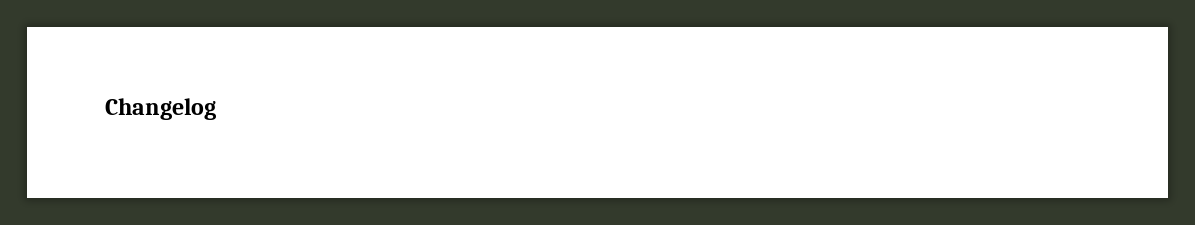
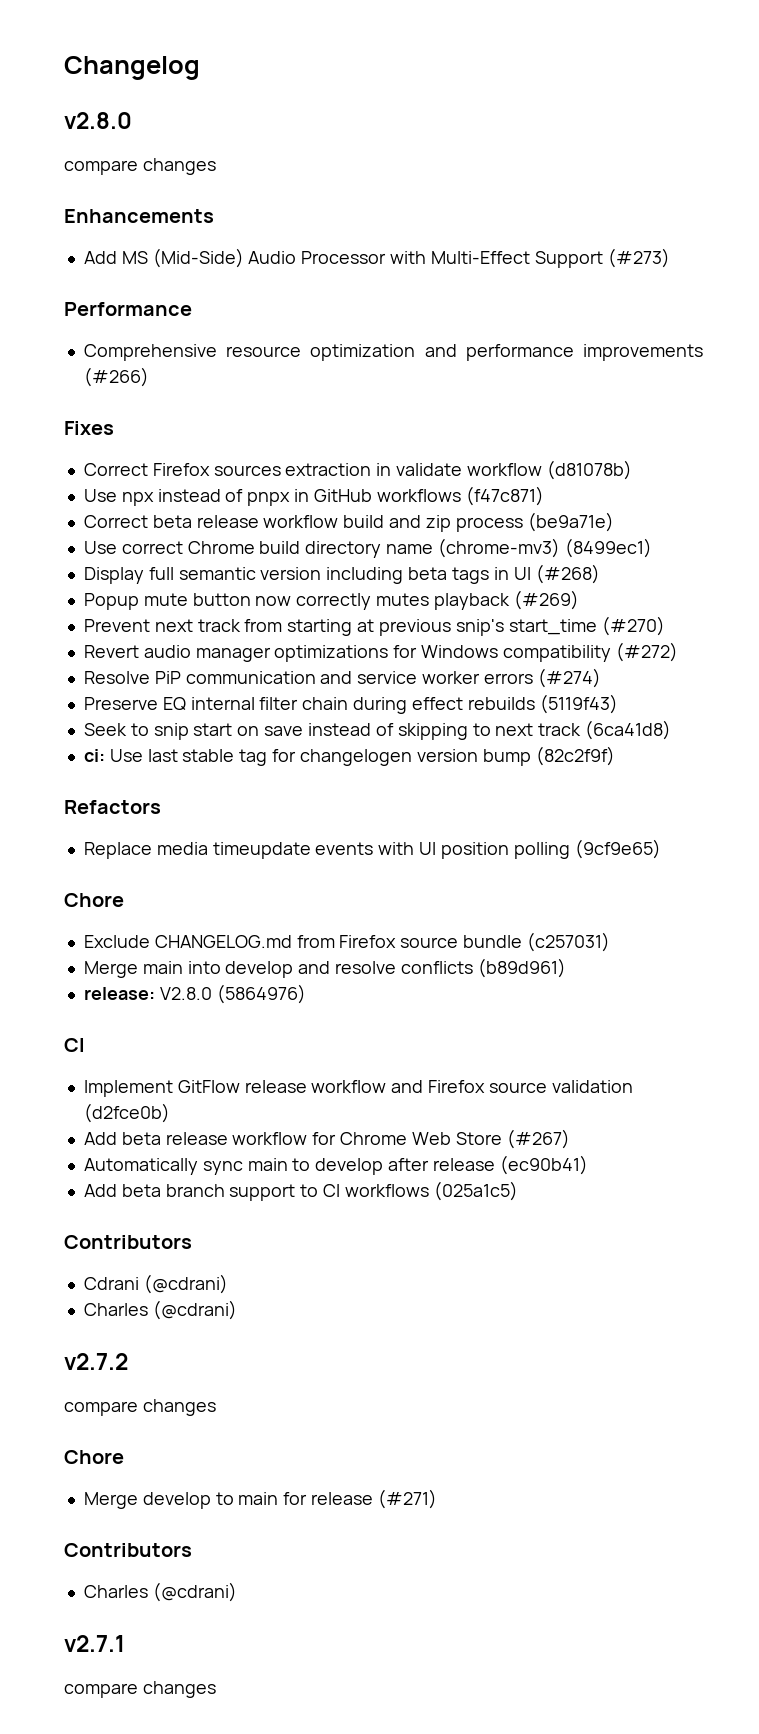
+ v2.8.0
+ compare changes
+ Enhancements
+ Add MS (Mid-Side) Audio Processor with Multi-Effect Support (#273)
+ Performance
+ Comprehensive resource optimization and performance improvements (#266)
+ Fixes
+ Correct Firefox sources extraction in validate workflow (d81078b)
+ Use npx instead of pnpx in GitHub workflows (f47c871)
+ Correct beta release workflow build and zip process (be9a71e)
+ Use correct Chrome build directory name (chrome-mv3) (8499ec1)
+ Display full semantic version including beta tags in UI (#268)
+ Popup mute button now correctly mutes playback (#269)
+ Prevent next track from starting at previous snip's start_time (#270)
+ Revert audio manager optimizations for Windows compatibility (#272)
+ Resolve PiP communication and service worker errors (#274)
+ Preserve EQ internal filter chain during effect rebuilds (5119f43)
+ Seek to snip start on save instead of skipping to next track (6ca41d8)
+ ci: Use last stable tag for changelogen version bump (82c2f9f)
+ Refactors
+ Replace media timeupdate events with UI position polling (9cf9e65)
+ Chore
+ Exclude CHANGELOG.md from Firefox source bundle (c257031)
+ Merge main into develop and resolve conflicts (b89d961)
+ release: V2.8.0 (5864976)
+ CI
+ Implement GitFlow release workflow and Firefox source validation (d2fce0b)
+ Add beta release workflow for Chrome Web Store (#267)
+ Automatically sync main to develop after release (ec90b41)
+ Add beta branch support to CI workflows (025a1c5)
+ Contributors
+ Cdrani (@cdrani)
+ Charles (@cdrani)
+ v2.7.2
+ compare changes
+ Chore
+ Merge develop to main for release (#271)
+ Contributors
+ Charles (@cdrani)
+ v2.7.1
+ compare changes

